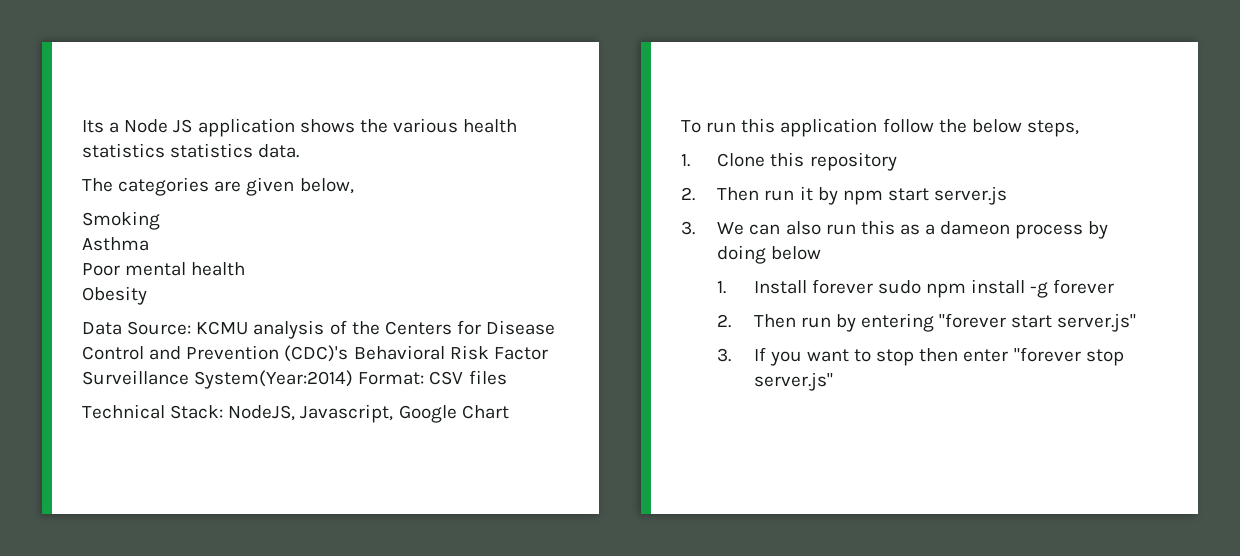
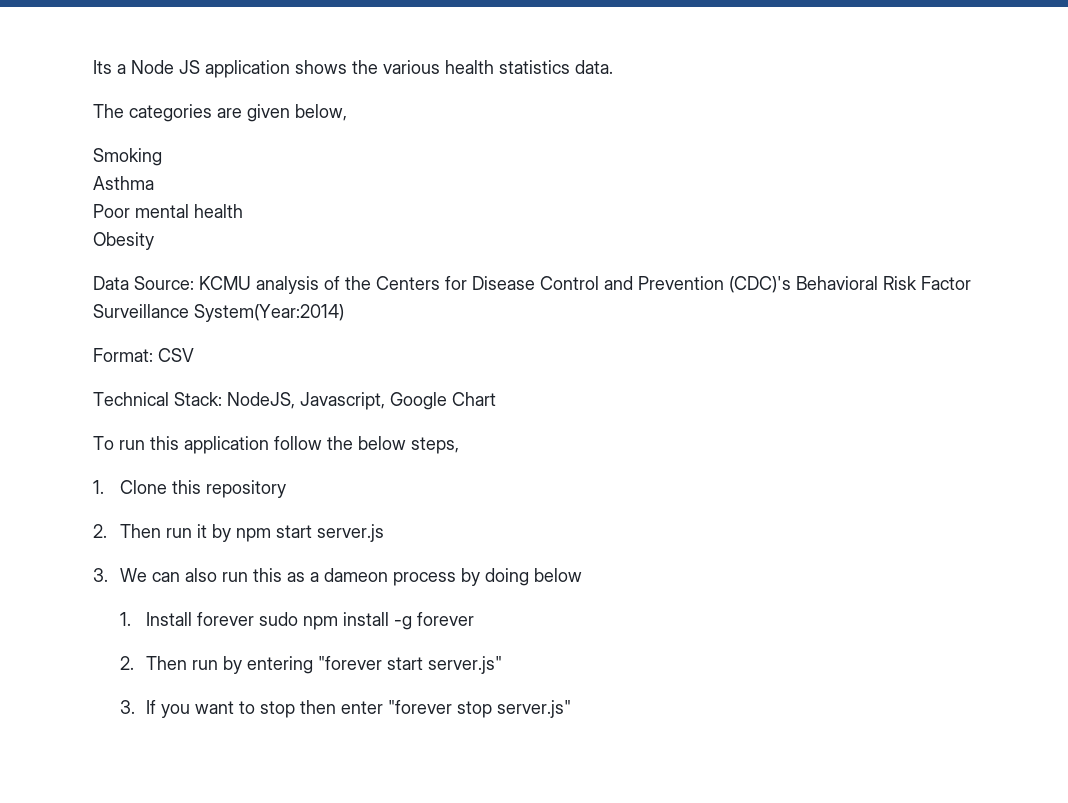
- Its a Node JS application shows the various health statistics statistics data.
+ Its a Node JS application shows the various health statistics data.
- Data Source: KCMU analysis of the Centers for Disease Control and Prevention (CDC)'s Behavioral Risk Factor Surveillance System(Year:2014) Format: CSV files
+ Data Source: KCMU analysis of the Centers for Disease Control and Prevention (CDC)'s Behavioral Risk Factor Surveillance System(Year:2014)
+ Format: CSV

